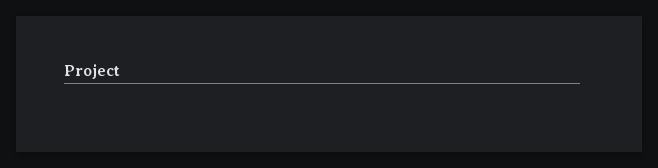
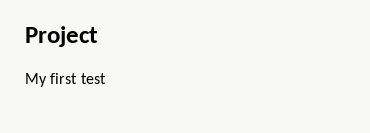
+ My first test

